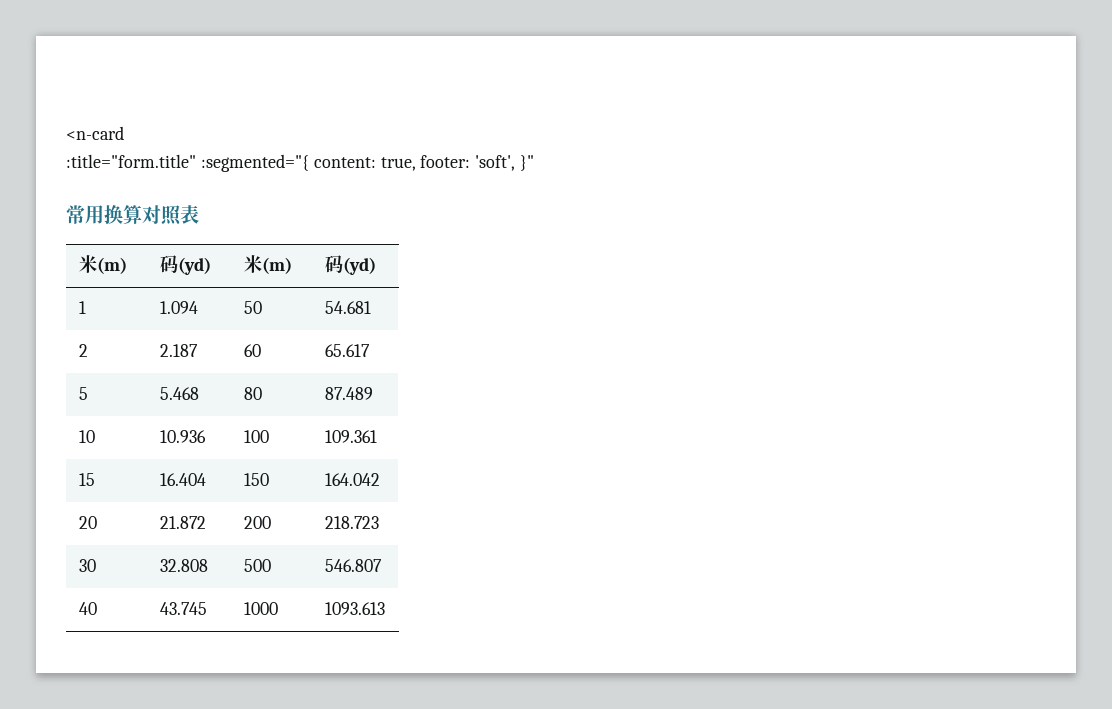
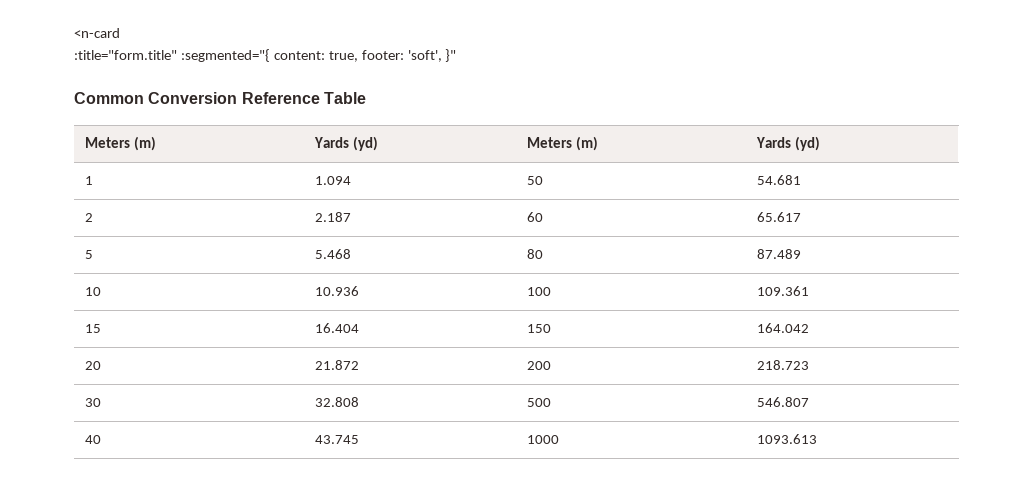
- 常用换算对照表
- 米(m) | 码(yd) | 米(m) | 码(yd)
+ Common Conversion Reference Table
+ Meters (m) | Yards (yd) | Meters (m) | Yards (yd)

